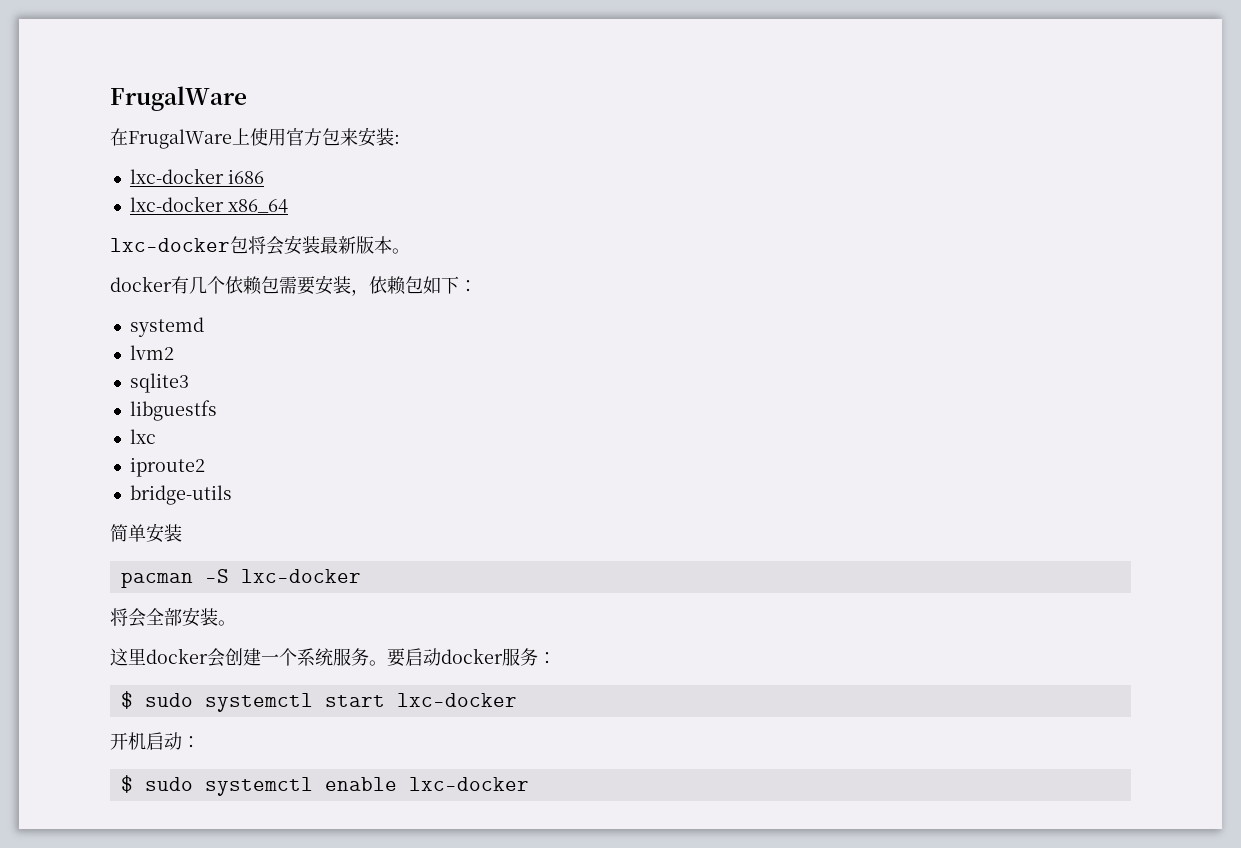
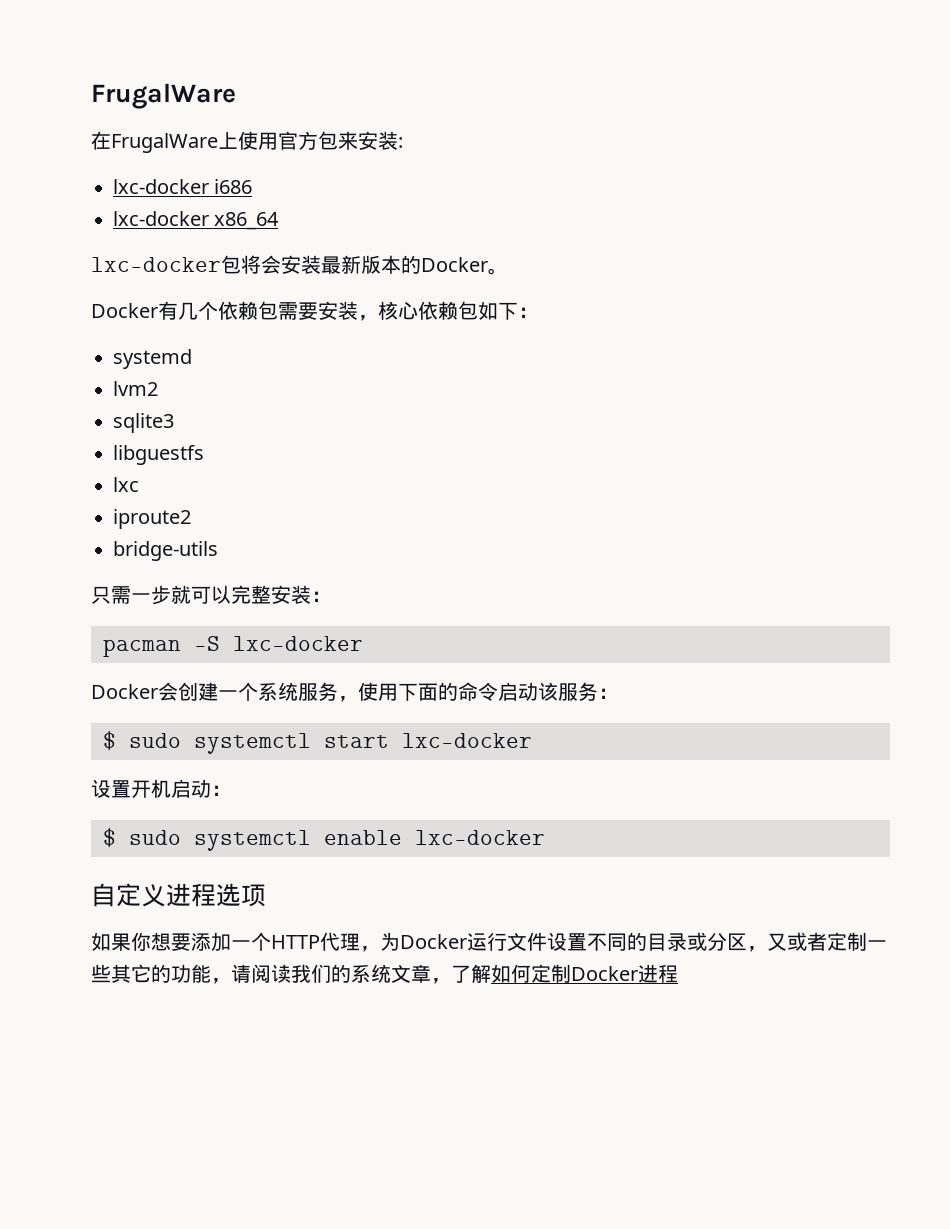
- lxc-docker包将会安装最新版本。
- docker有几个依赖包需要安装，依赖包如下：
+ lxc-docker包将会安装最新版本的Docker。
+ Docker有几个依赖包需要安装，核心依赖包如下：
- 简单安装
+ 只需一步就可以完整安装：
- 将会全部安装。
- 这里docker会创建一个系统服务。要启动docker服务：
+ Docker会创建一个系统服务，使用下面的命令启动该服务：
- 开机启动：
+ 设置开机启动：
+ 自定义进程选项
+ 如果你想要添加一个HTTP代理，为Docker运行文件设置不同的目录或分区，又或者定制一些其它的功能，请阅读我们的系统文章，了解如何定制Docker进程

